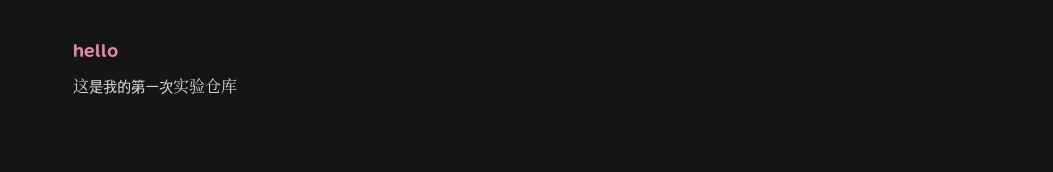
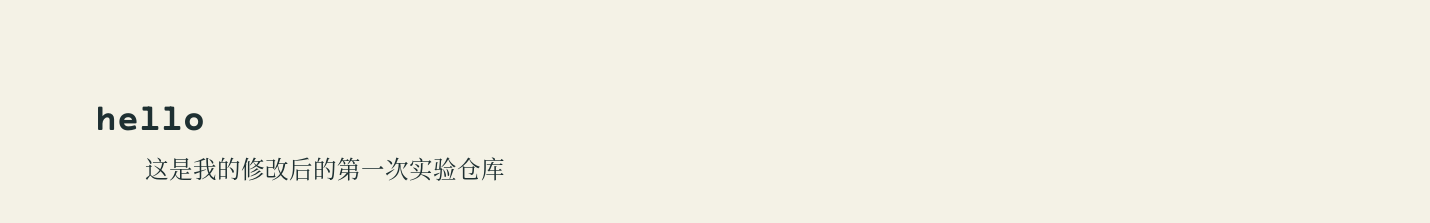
- 这是我的第一次实验仓库
+ 这是我的修改后的第一次实验仓库

